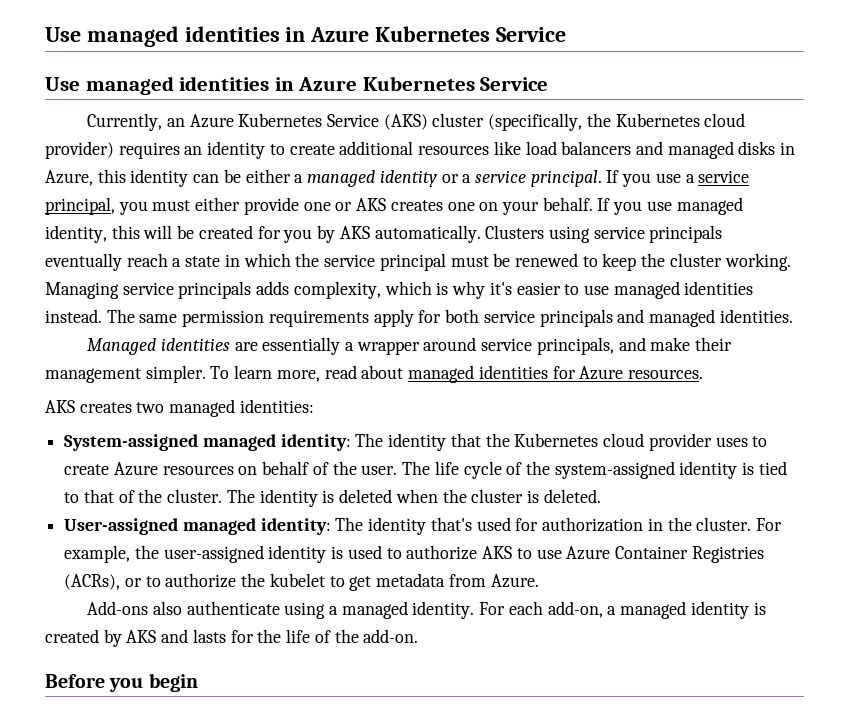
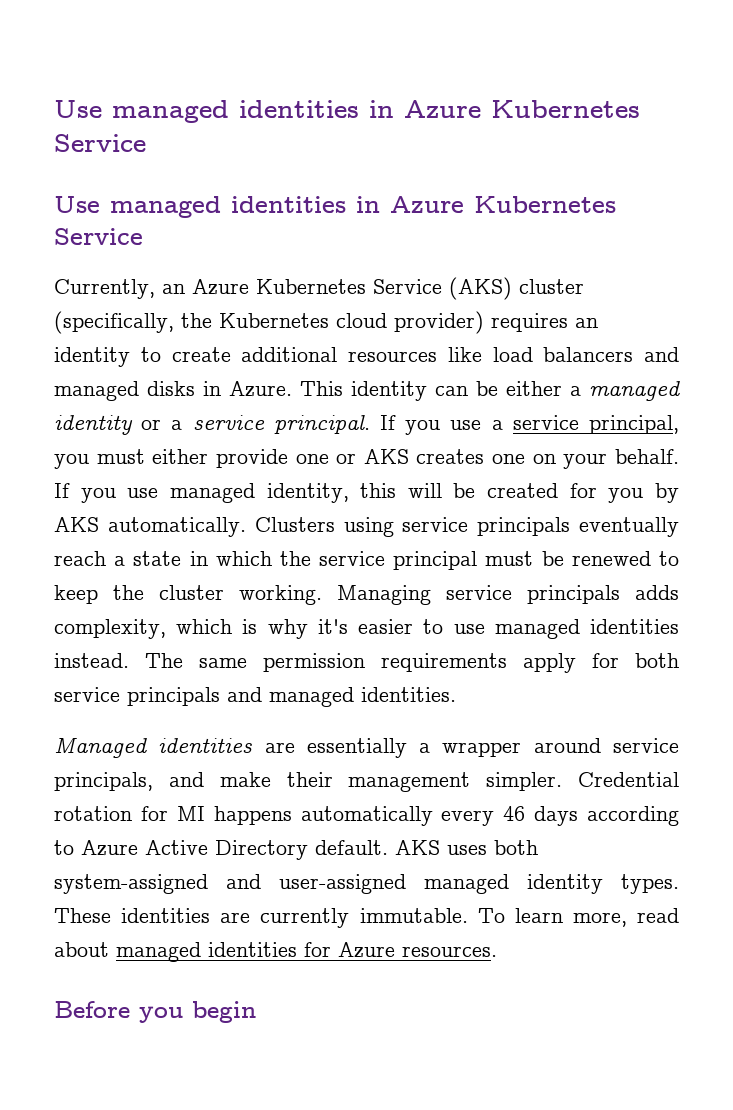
- Currently, an Azure Kubernetes Service (AKS) cluster (specifically, the Kubernetes cloud provider) requires an identity to create additional resources like load balancers and managed disks in Azure, this identity can be either a managed identity or a service principal.
+ Currently, an Azure Kubernetes Service (AKS) cluster (specifically, the Kubernetes cloud provider) requires an identity to create additional resources like load balancers and managed disks in Azure. This identity can be either a managed identity or a service principal.
+ Credential rotation for MI happens automatically every 46 days according to Azure Active Directory default. AKS uses both system-assigned and user-assigned managed identity types. These identities are currently immutable.
- AKS creates two managed identities:
- System-assigned managed identity: The identity that the Kubernetes cloud provider uses to create Azure resources on behalf of the user. The life cycle of the system-assigned identity is tied to that of the cluster. The identity is deleted when the cluster is deleted.
- User-assigned managed identity: The identity that's used for authorization in the cluster. For example, the user-assigned identity is used to authorize AKS to use Azure Container Registries (ACRs), or to authorize the kubelet to get metadata from Azure.
- Add-ons also authenticate using a managed identity. For each add-on, a managed identity is created by AKS and lasts for the life of the add-on.

